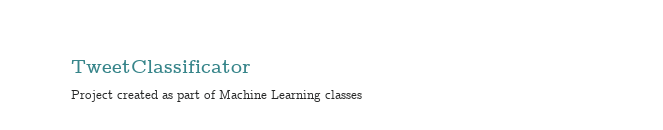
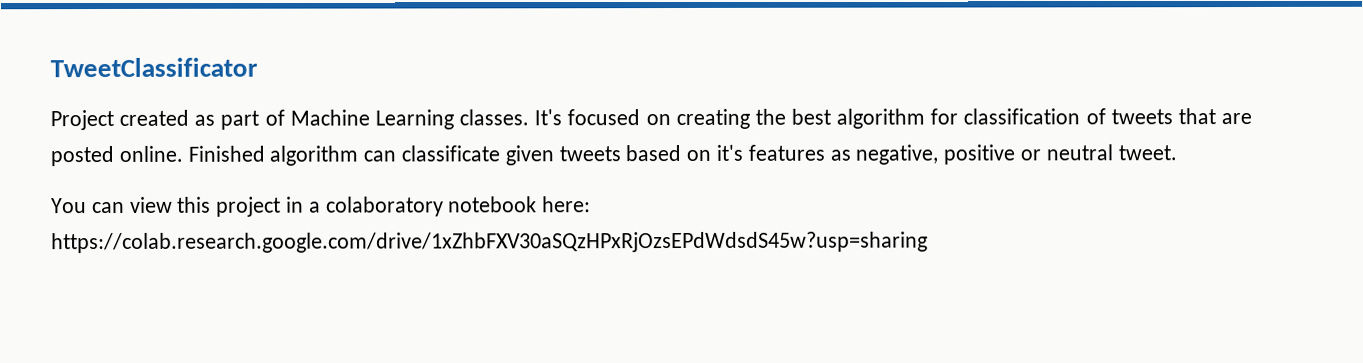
- Project created as part of Machine Learning classes
+ Project created as part of Machine Learning classes. It's focused on creating the best algorithm for classification of tweets that are posted online. Finished algorithm can classificate given tweets based on it's features as negative, positive or neutral tweet.
+ You can view this project in a colaboratory notebook here: https://colab.research.google.com/drive/1xZhbFXV30aSQzHPxRjOzsEPdWdsdS45w?usp=sharing

